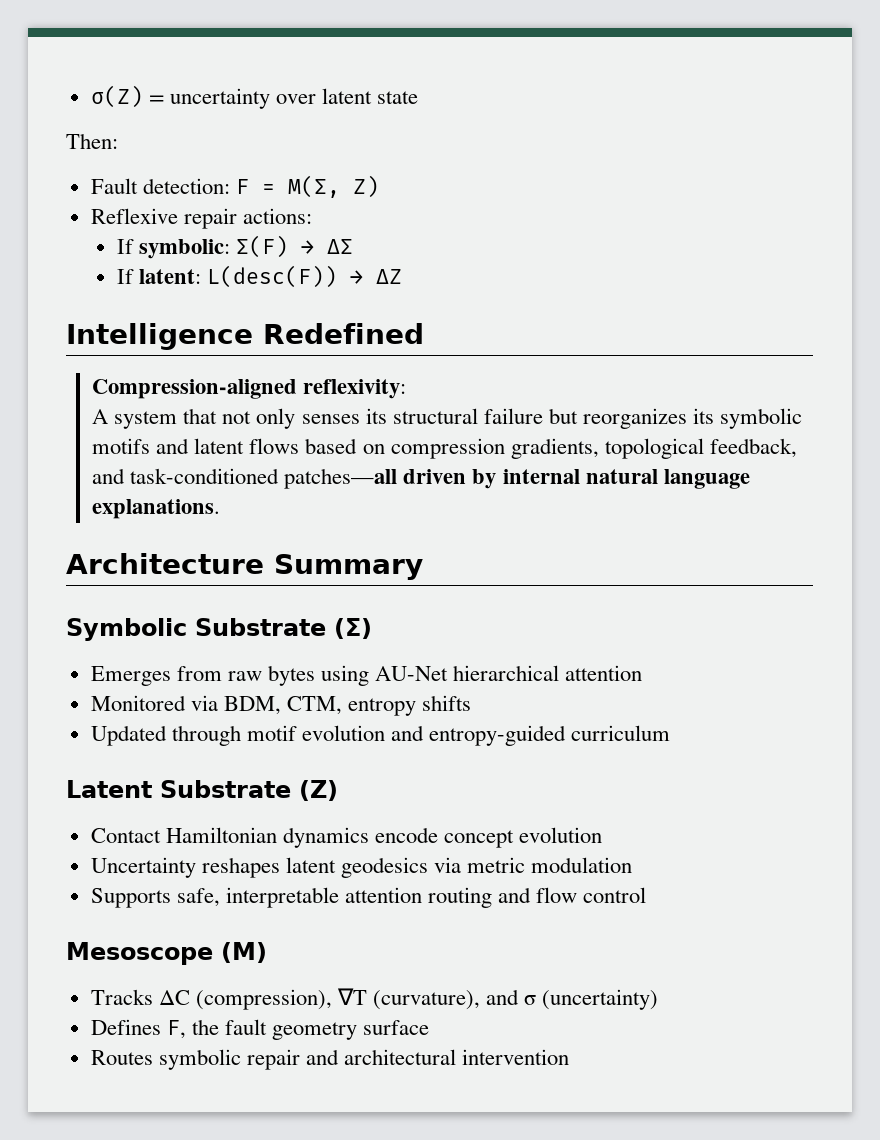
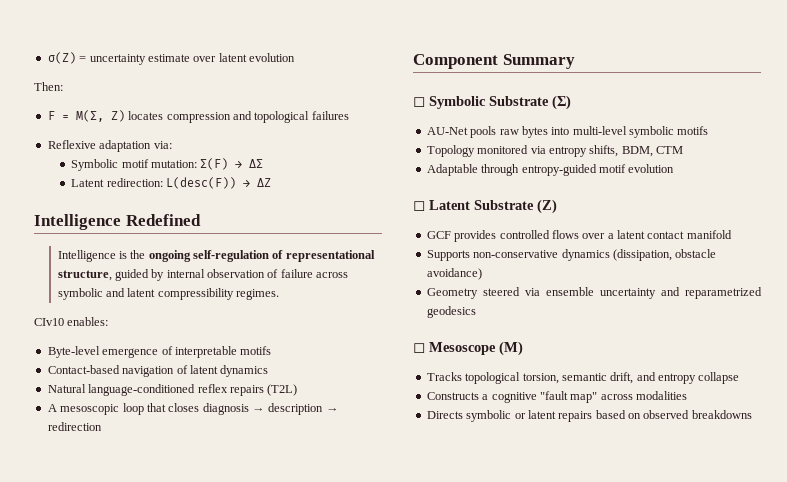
- σ(Z) = uncertainty over latent state
+ σ(Z) = uncertainty estimate over latent evolution
- Fault detection: F = M(Σ, Z)
- Reflexive repair actions:
- If symbolic: Σ(F) → ΔΣ
- If latent: L(desc(F)) → ΔZ
+ F = M(Σ, Z) locates compression and topological failures
+ Reflexive adaptation via:
+ Symbolic motif mutation: Σ(F) → ∆Σ
+ Latent redirection: L(desc(F)) → ∆Z
- Compression-aligned reflexivity:
- A system that not only senses its structural failure but reorganizes its symbolic motifs and latent flows based on compression gradients, topological feedback, and task-conditioned patches—all driven by internal natural language explanations.
- Architecture Summary
+ Intelligence is the ongoing self-regulation of representational structure, guided by internal observation of failure across symbolic and latent compressibility regimes.
+ CIv10 enables:
+ Byte-level emergence of interpretable motifs
+ Contact-based navigation of latent dynamics
+ Natural language-conditioned reflex repairs (T2L)
+ A mesoscopic loop that closes diagnosis → description → redirection
+ Component Summary
- Symbolic Substrate (Σ)
+ ◻ Symbolic Substrate (Σ)
- Emerges from raw bytes using AU-Net hierarchical attention
- Monitored via BDM, CTM, entropy shifts
- Updated through motif evolution and entropy-guided curriculum
- Latent Substrate (Z)
+ AU-Net pools raw bytes into multi-level symbolic motifs
+ Topology monitored via entropy shifts, BDM, CTM
+ Adaptable through entropy-guided motif evolution
+ ◻ Latent Substrate (Z)
- Contact Hamiltonian dynamics encode concept evolution
- Uncertainty reshapes latent geodesics via metric modulation
- Supports safe, interpretable attention routing and flow control
- Mesoscope (M)
- Tracks ΔC (compression), ∇T (curvature), and σ (uncertainty)
- Defines F, the fault geometry surface
- Routes symbolic repair and architectural intervention
+ GCF provides controlled flows over a latent contact manifold
+ Supports non-conservative dynamics (dissipation, obstacle avoidance)
+ Geometry steered via ensemble uncertainty and reparametrized geodesics
+ ◻ Mesoscope (M)
+ Tracks topological torsion, semantic drift, and entropy collapse
+ Constructs a cognitive "fault map" across modalities
+ Directs symbolic or latent repairs based on observed breakdowns

